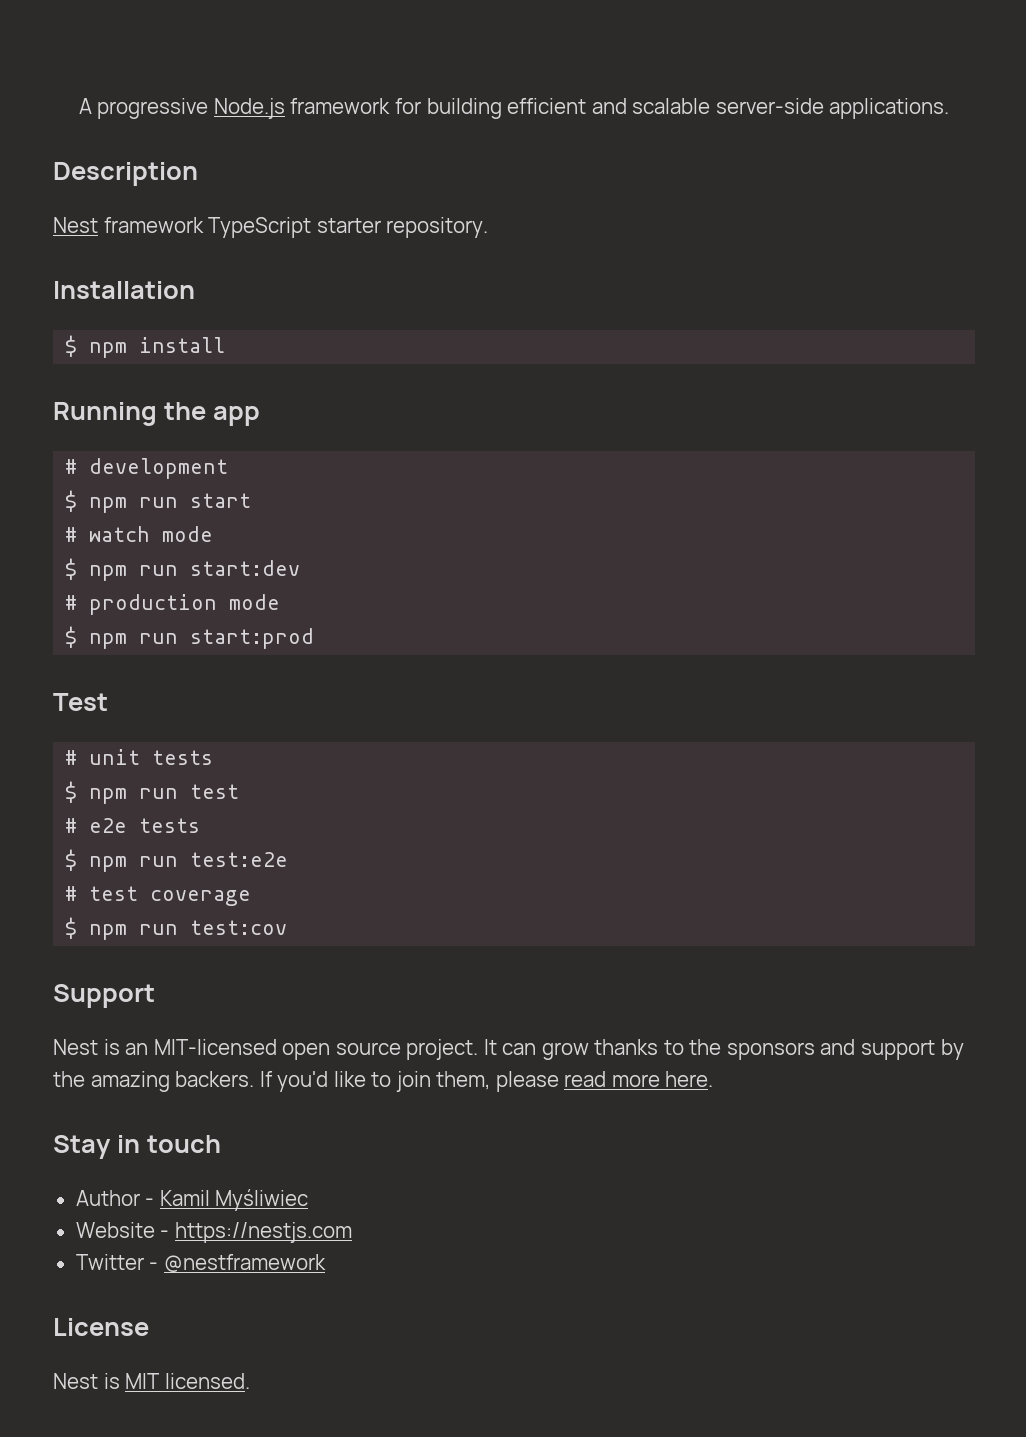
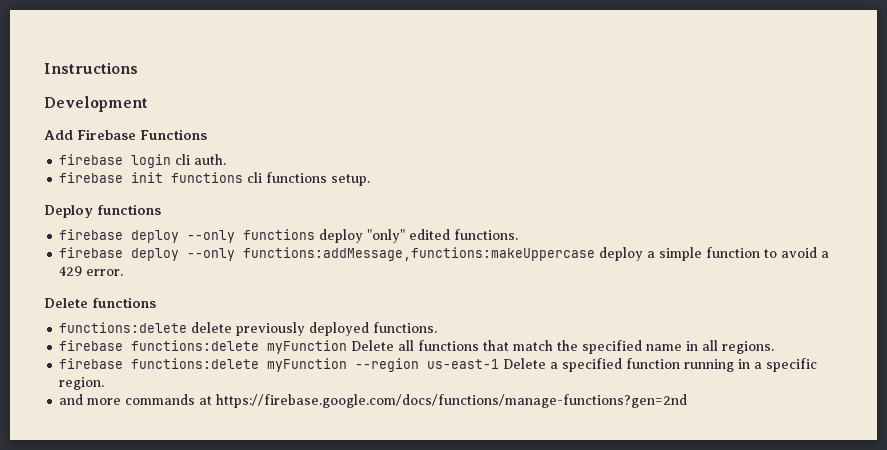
- A progressive Node.js framework for building efficient and scalable server-side applications.
- Description
- Nest framework TypeScript starter repository.
- Installation
- $ npm install
- Running the app
- # development
- $ npm run start
- # watch mode
- $ npm run start:dev
- # production mode
- $ npm run start:prod
- Test
- # unit tests
- $ npm run test
- # e2e tests
- $ npm run test:e2e
- # test coverage
- $ npm run test:cov
- Support
- Nest is an MIT-licensed open source project. It can grow thanks to the sponsors and support by the amazing backers. If you'd like to join them, please read more here.
- Stay in touch
- Author - Kamil Myśliwiec
- Website - https://nestjs.com
- Twitter - @nestframework
- License
- Nest is MIT licensed.
+ Instructions
+ Development
+ Add Firebase Functions
+ firebase login cli auth.
+ firebase init functions cli functions setup.
+ Deploy functions
+ firebase deploy --only functions deploy "only" edited functions.
+ firebase deploy --only functions:addMessage,functions:makeUppercase deploy a simple function to avoid a 429 error.
+ Delete functions
+ functions:delete delete previously deployed functions.
+ firebase functions:delete myFunction Delete all functions that match the specified name in all regions.
+ firebase functions:delete myFunction --region us-east-1 Delete a specified function running in a specific region.
+ and more commands at https://firebase.google.com/docs/functions/manage-functions?gen=2nd

